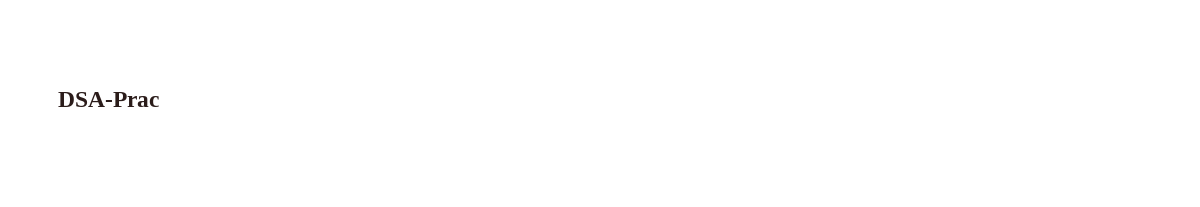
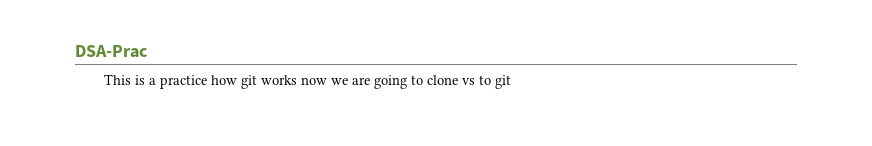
+ This is a practice how git works now we are going to clone vs to git

